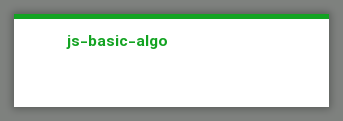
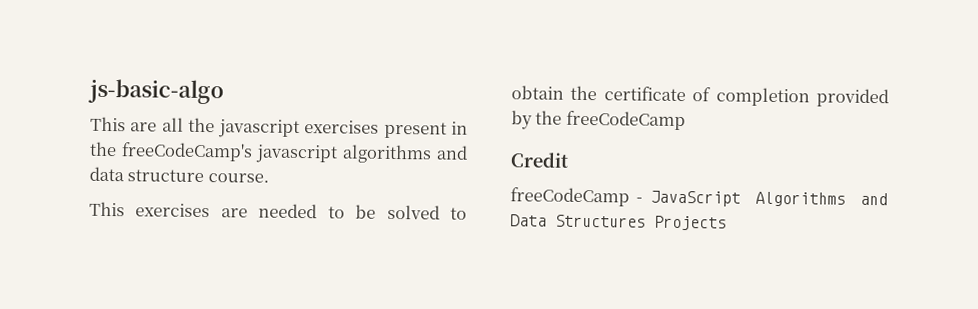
+ This are all the javascript exercises present in the freeCodeCamp's javascript algorithms and data structure course.
+ This exercises are needed to be solved to obtain the certificate of completion provided by the freeCodeCamp
+ Credit
+ freeCodeCamp - JavaScript Algorithms and Data Structures Projects

